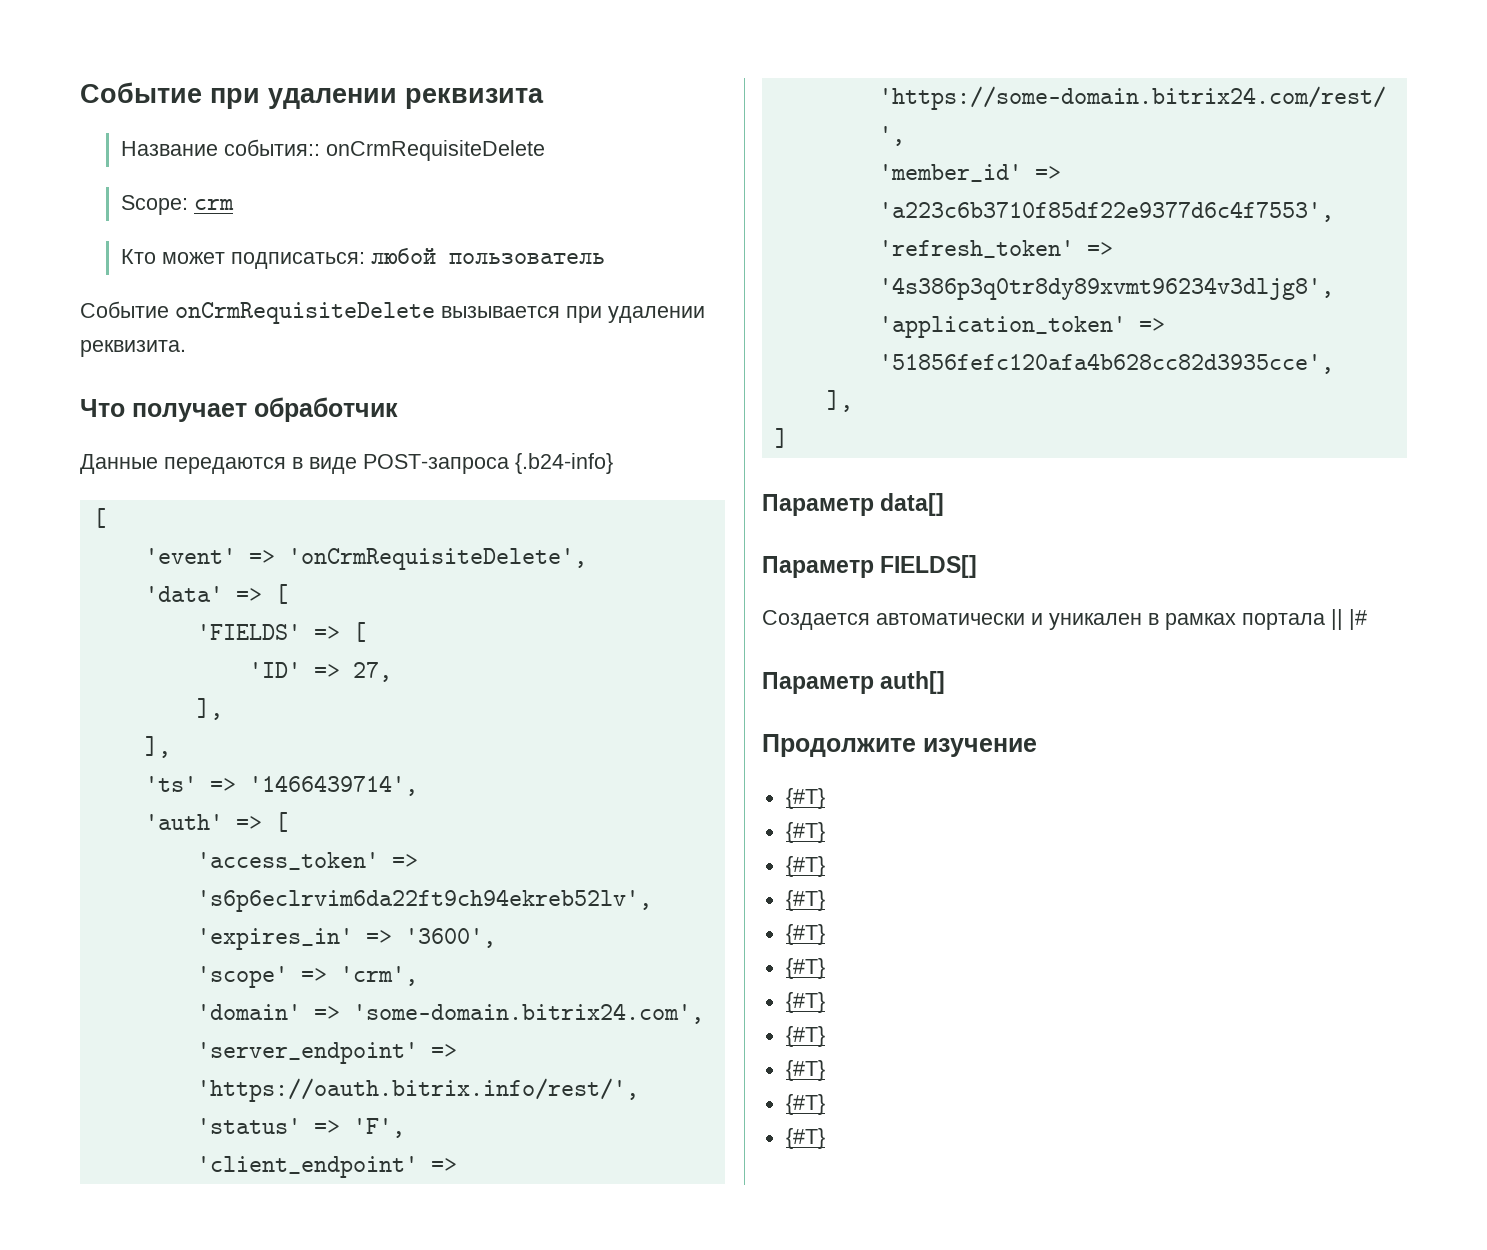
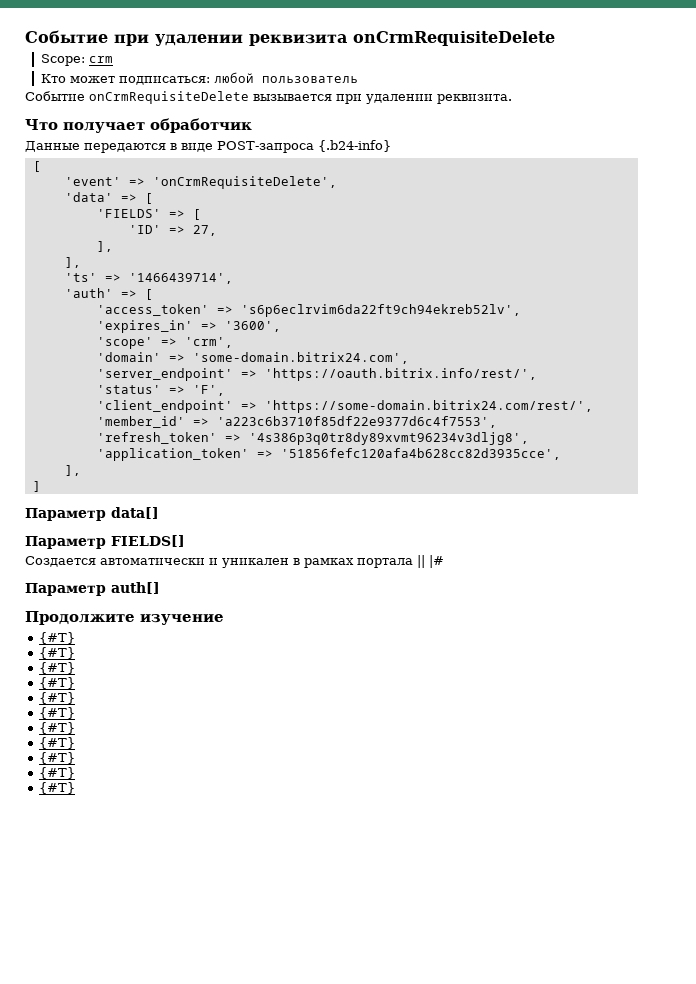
- Событие при удалении реквизита
- Название события:: onCrmRequisiteDelete
+ Событие при удалении реквизита onCrmRequisiteDelete

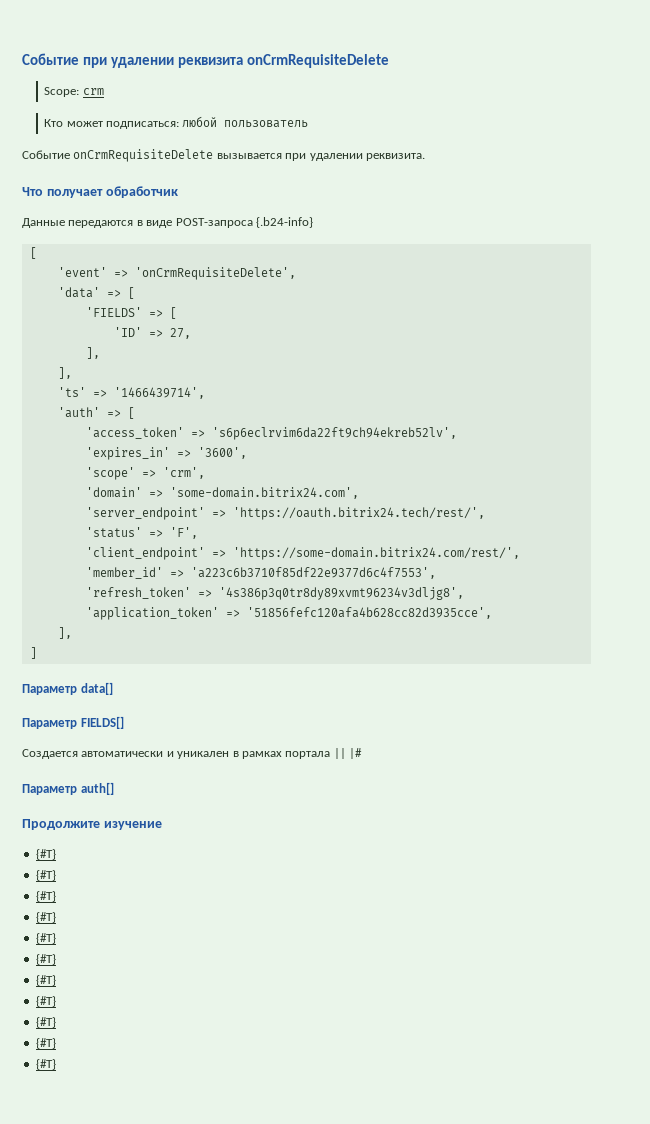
- 'server_endpoint' => 'https://oauth.bitrix.info/rest/',
+ 'server_endpoint' => 'https://oauth.bitrix24.tech/rest/',

